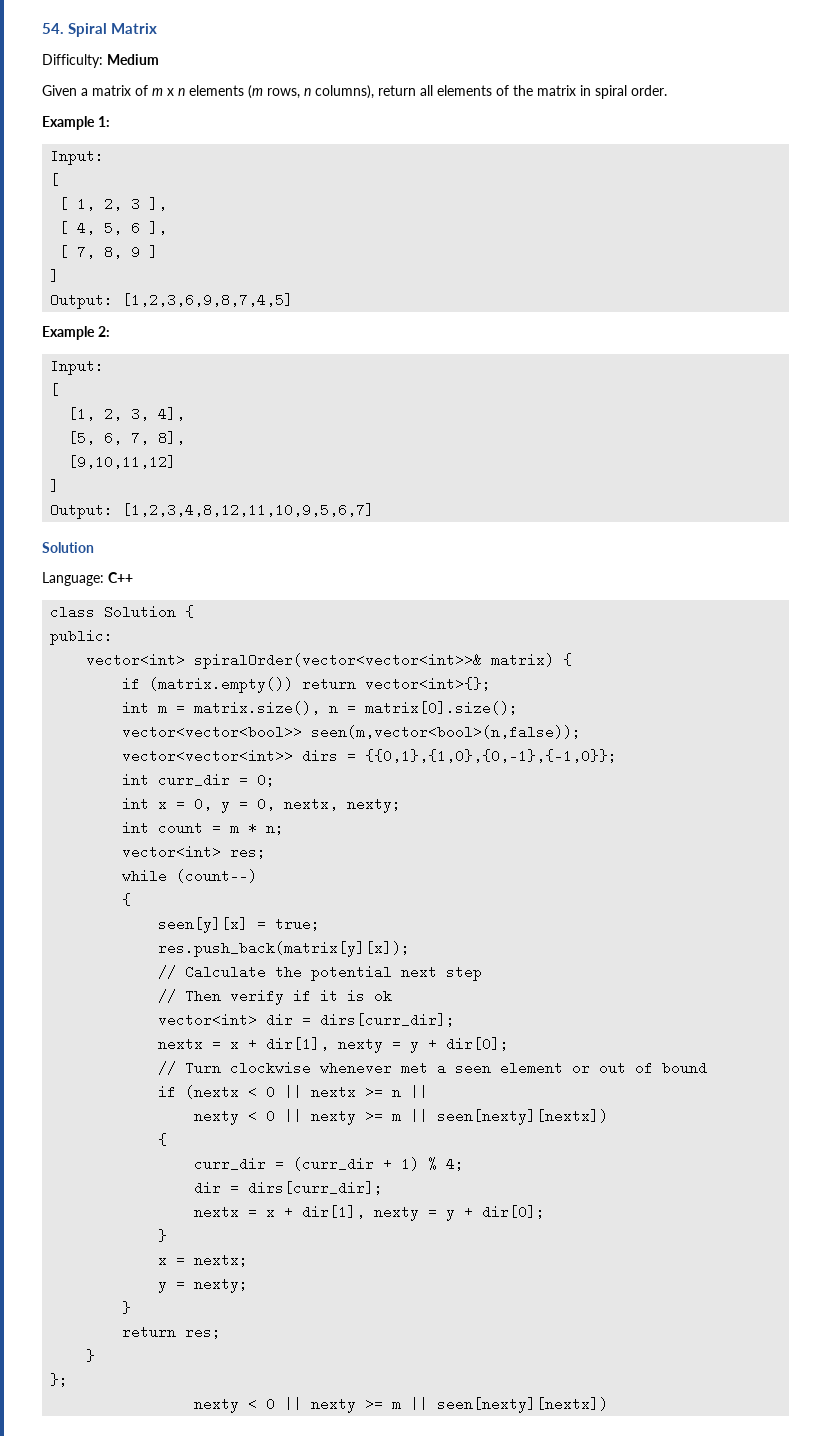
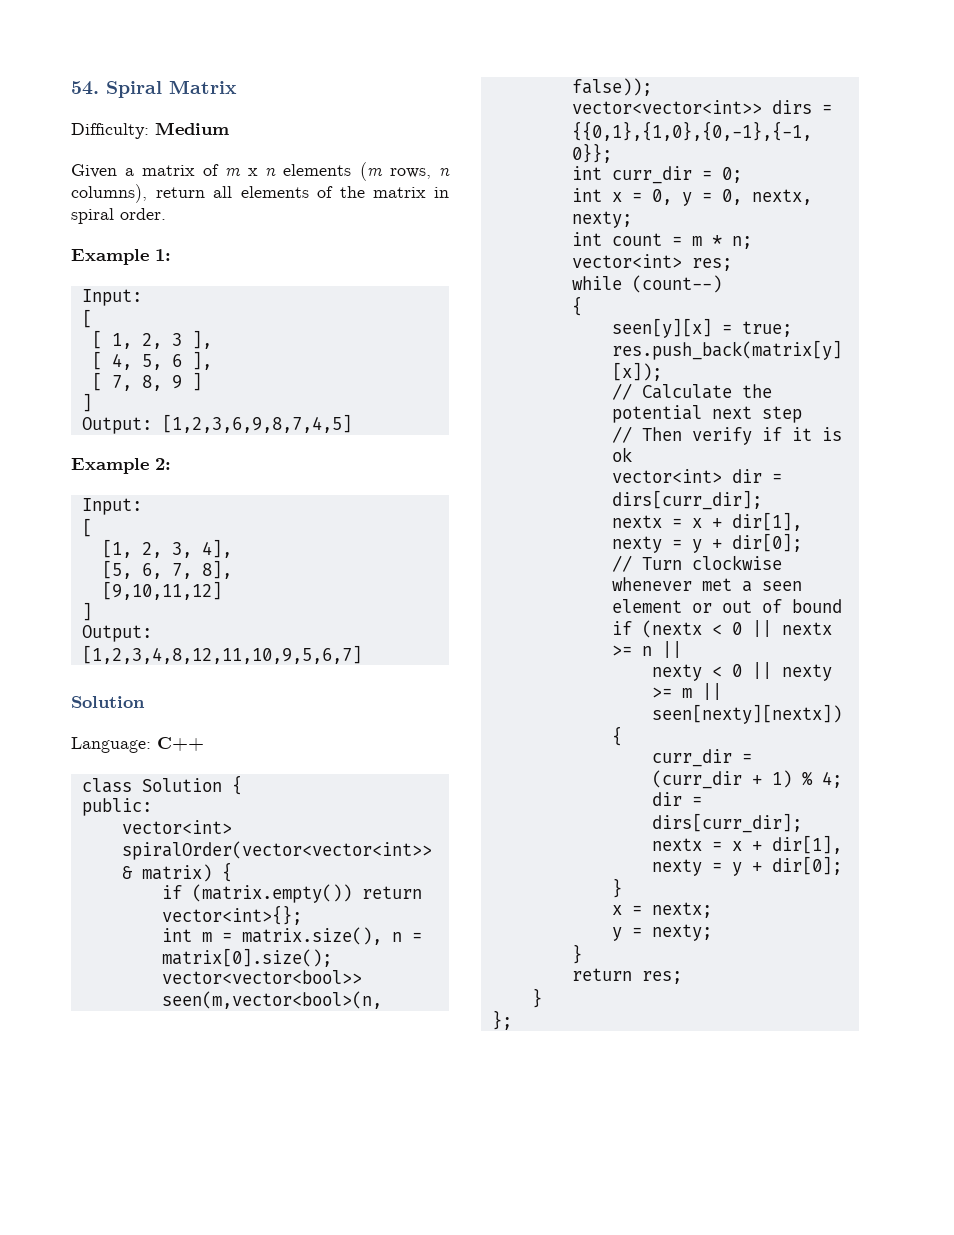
  };
- nexty < 0 || nexty >= m || seen[nexty][nextx])

